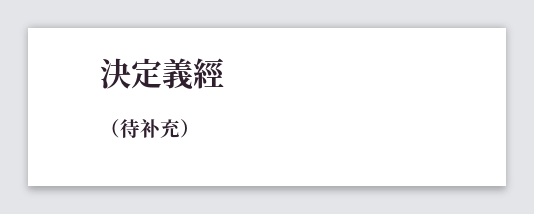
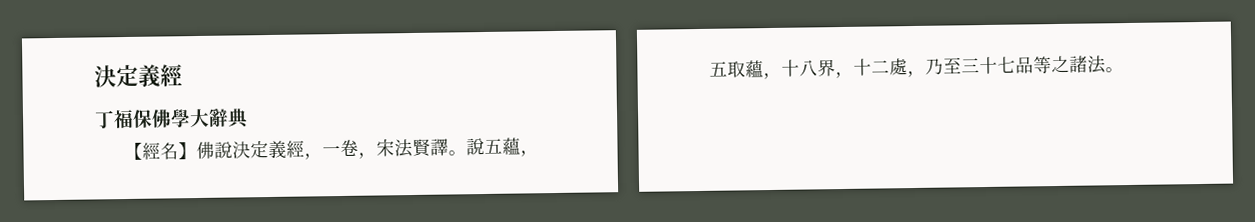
- （待补充）
+ 丁福保佛學大辭典
+ 【經名】佛說決定義經，一卷，宋法賢譯。說五蘊，五取蘊，十八界，十二處，乃至三十七品等之諸法。

